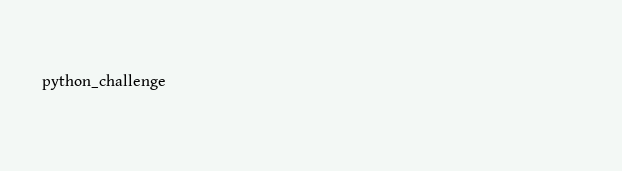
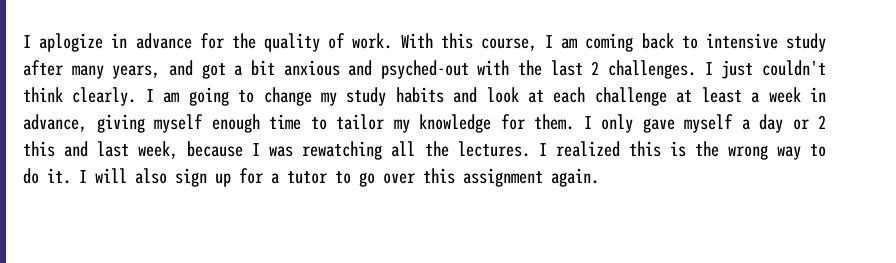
- python_challenge
+ I aplogize in advance for the quality of work. With this course, I am coming back to intensive study after many years, and got a bit anxious and psyched-out with the last 2 challenges. I just couldn't think clearly. I am going to change my study habits and look at each challenge at least a week in advance, giving myself enough time to tailor my knowledge for them. I only gave myself a day or 2 this and last week, because I was rewatching all the lectures. I realized this is the wrong way to do it. I will also sign up for a tutor to go over this assignment again.

